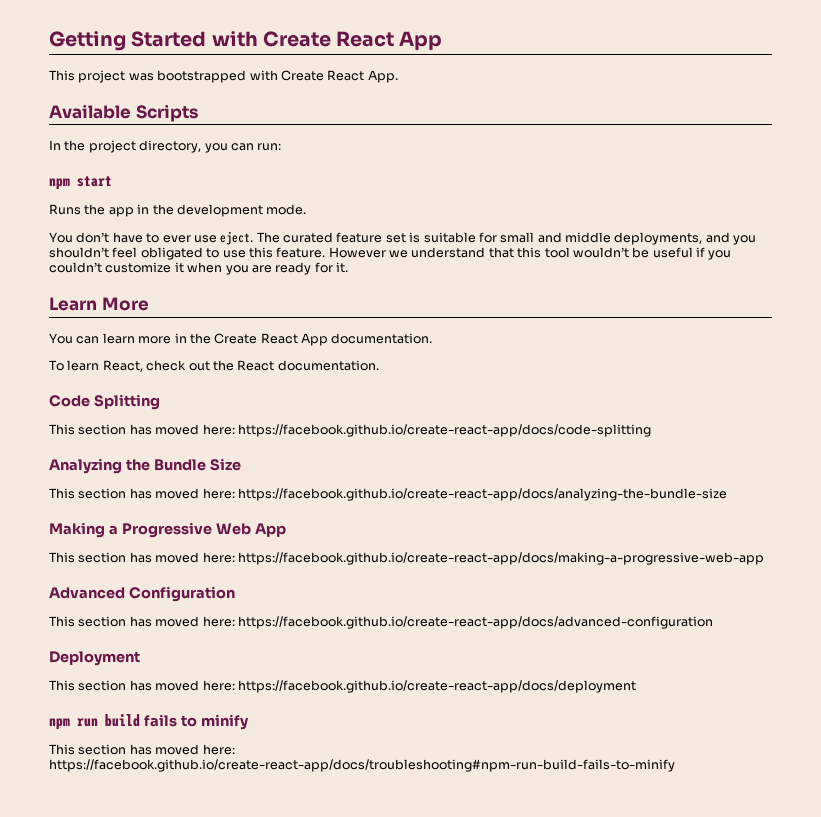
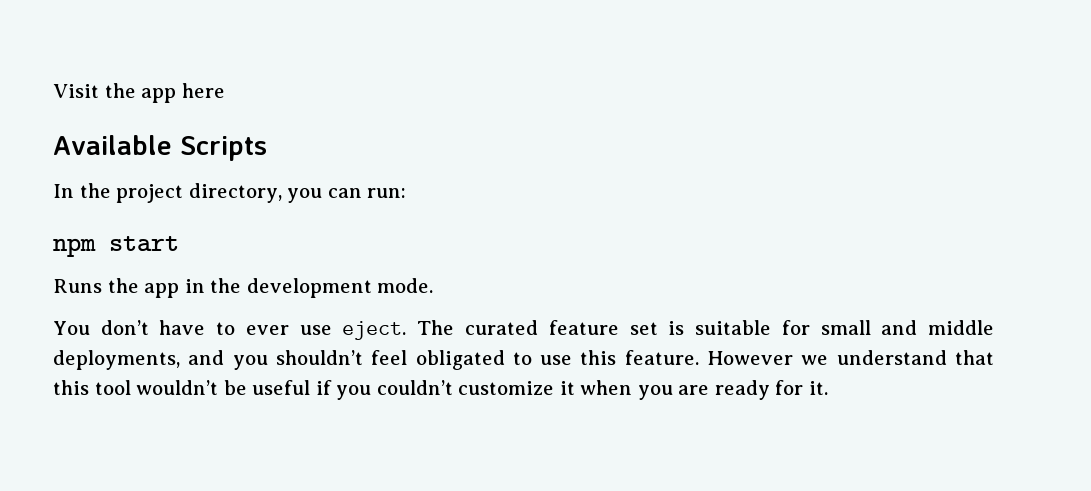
- Getting Started with Create React App
- This project was bootstrapped with Create React App.
+ Visit the app here
- Learn More
- You can learn more in the Create React App documentation.
- To learn React, check out the React documentation.
- Code Splitting
- This section has moved here: https://facebook.github.io/create-react-app/docs/code-splitting
- Analyzing the Bundle Size
- This section has moved here: https://facebook.github.io/create-react-app/docs/analyzing-the-bundle-size
- Making a Progressive Web App
- This section has moved here: https://facebook.github.io/create-react-app/docs/making-a-progressive-web-app
- Advanced Configuration
- This section has moved here: https://facebook.github.io/create-react-app/docs/advanced-configuration
- Deployment
- This section has moved here: https://facebook.github.io/create-react-app/docs/deployment
- npm run build fails to minify
- This section has moved here: https://facebook.github.io/create-react-app/docs/troubleshooting#npm-run-build-fails-to-minify

